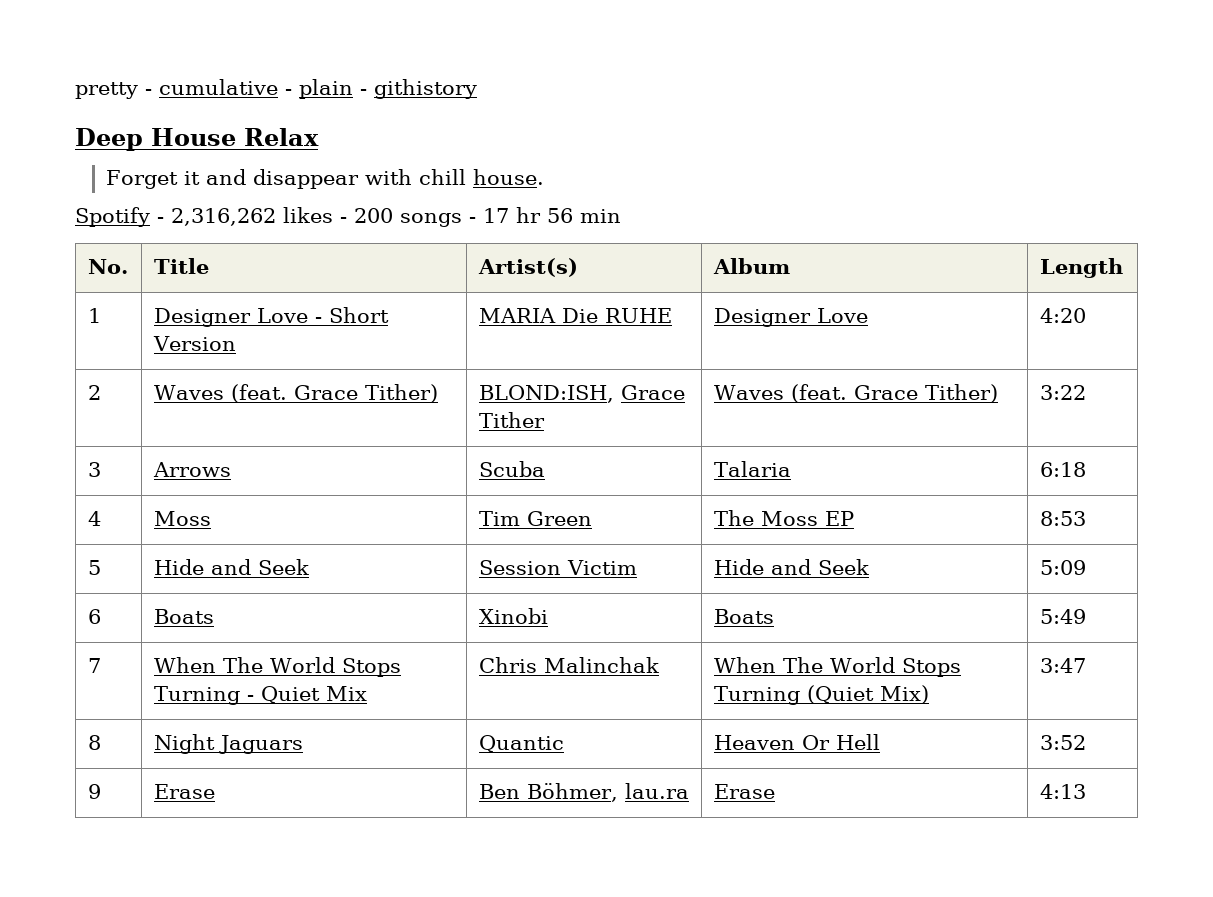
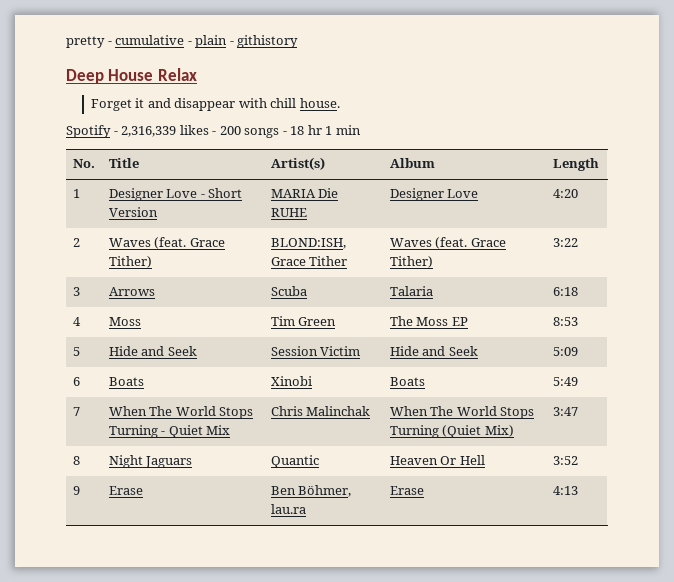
- Spotify - 2,316,262 likes - 200 songs - 17 hr 56 min
+ Spotify - 2,316,339 likes - 200 songs - 18 hr 1 min

